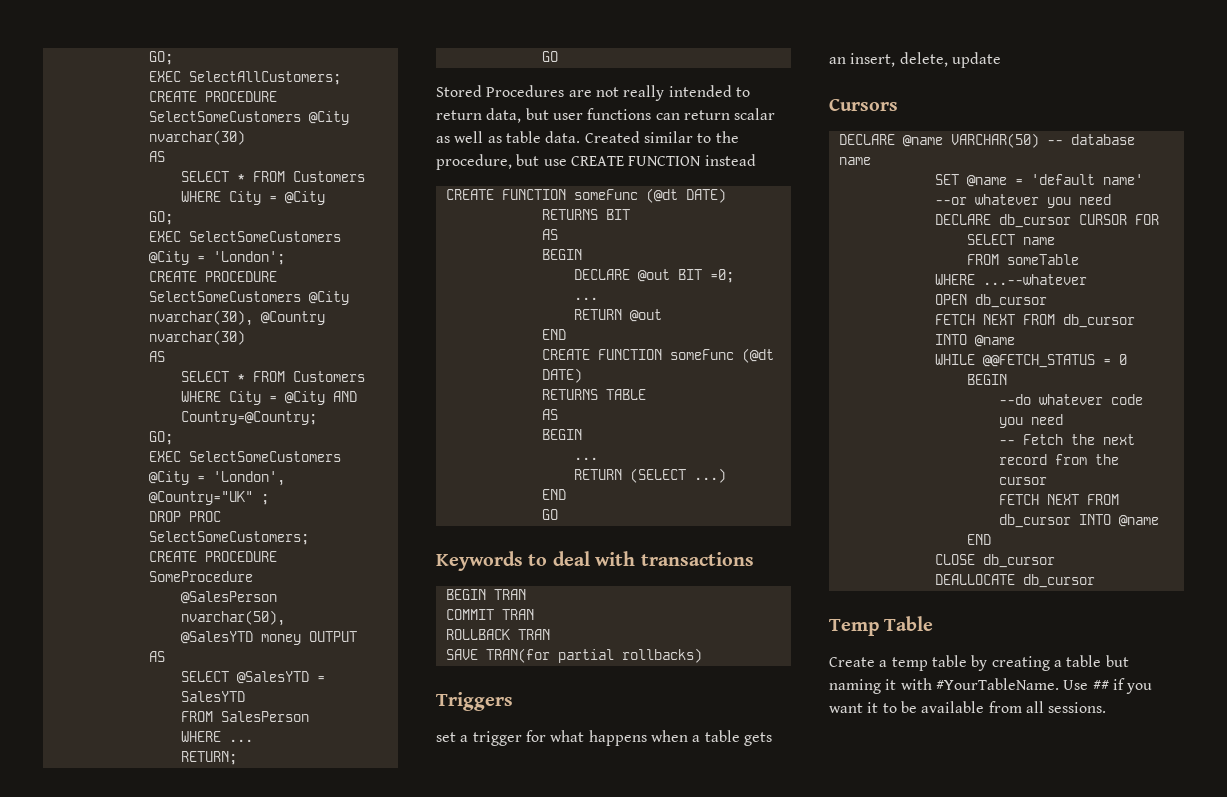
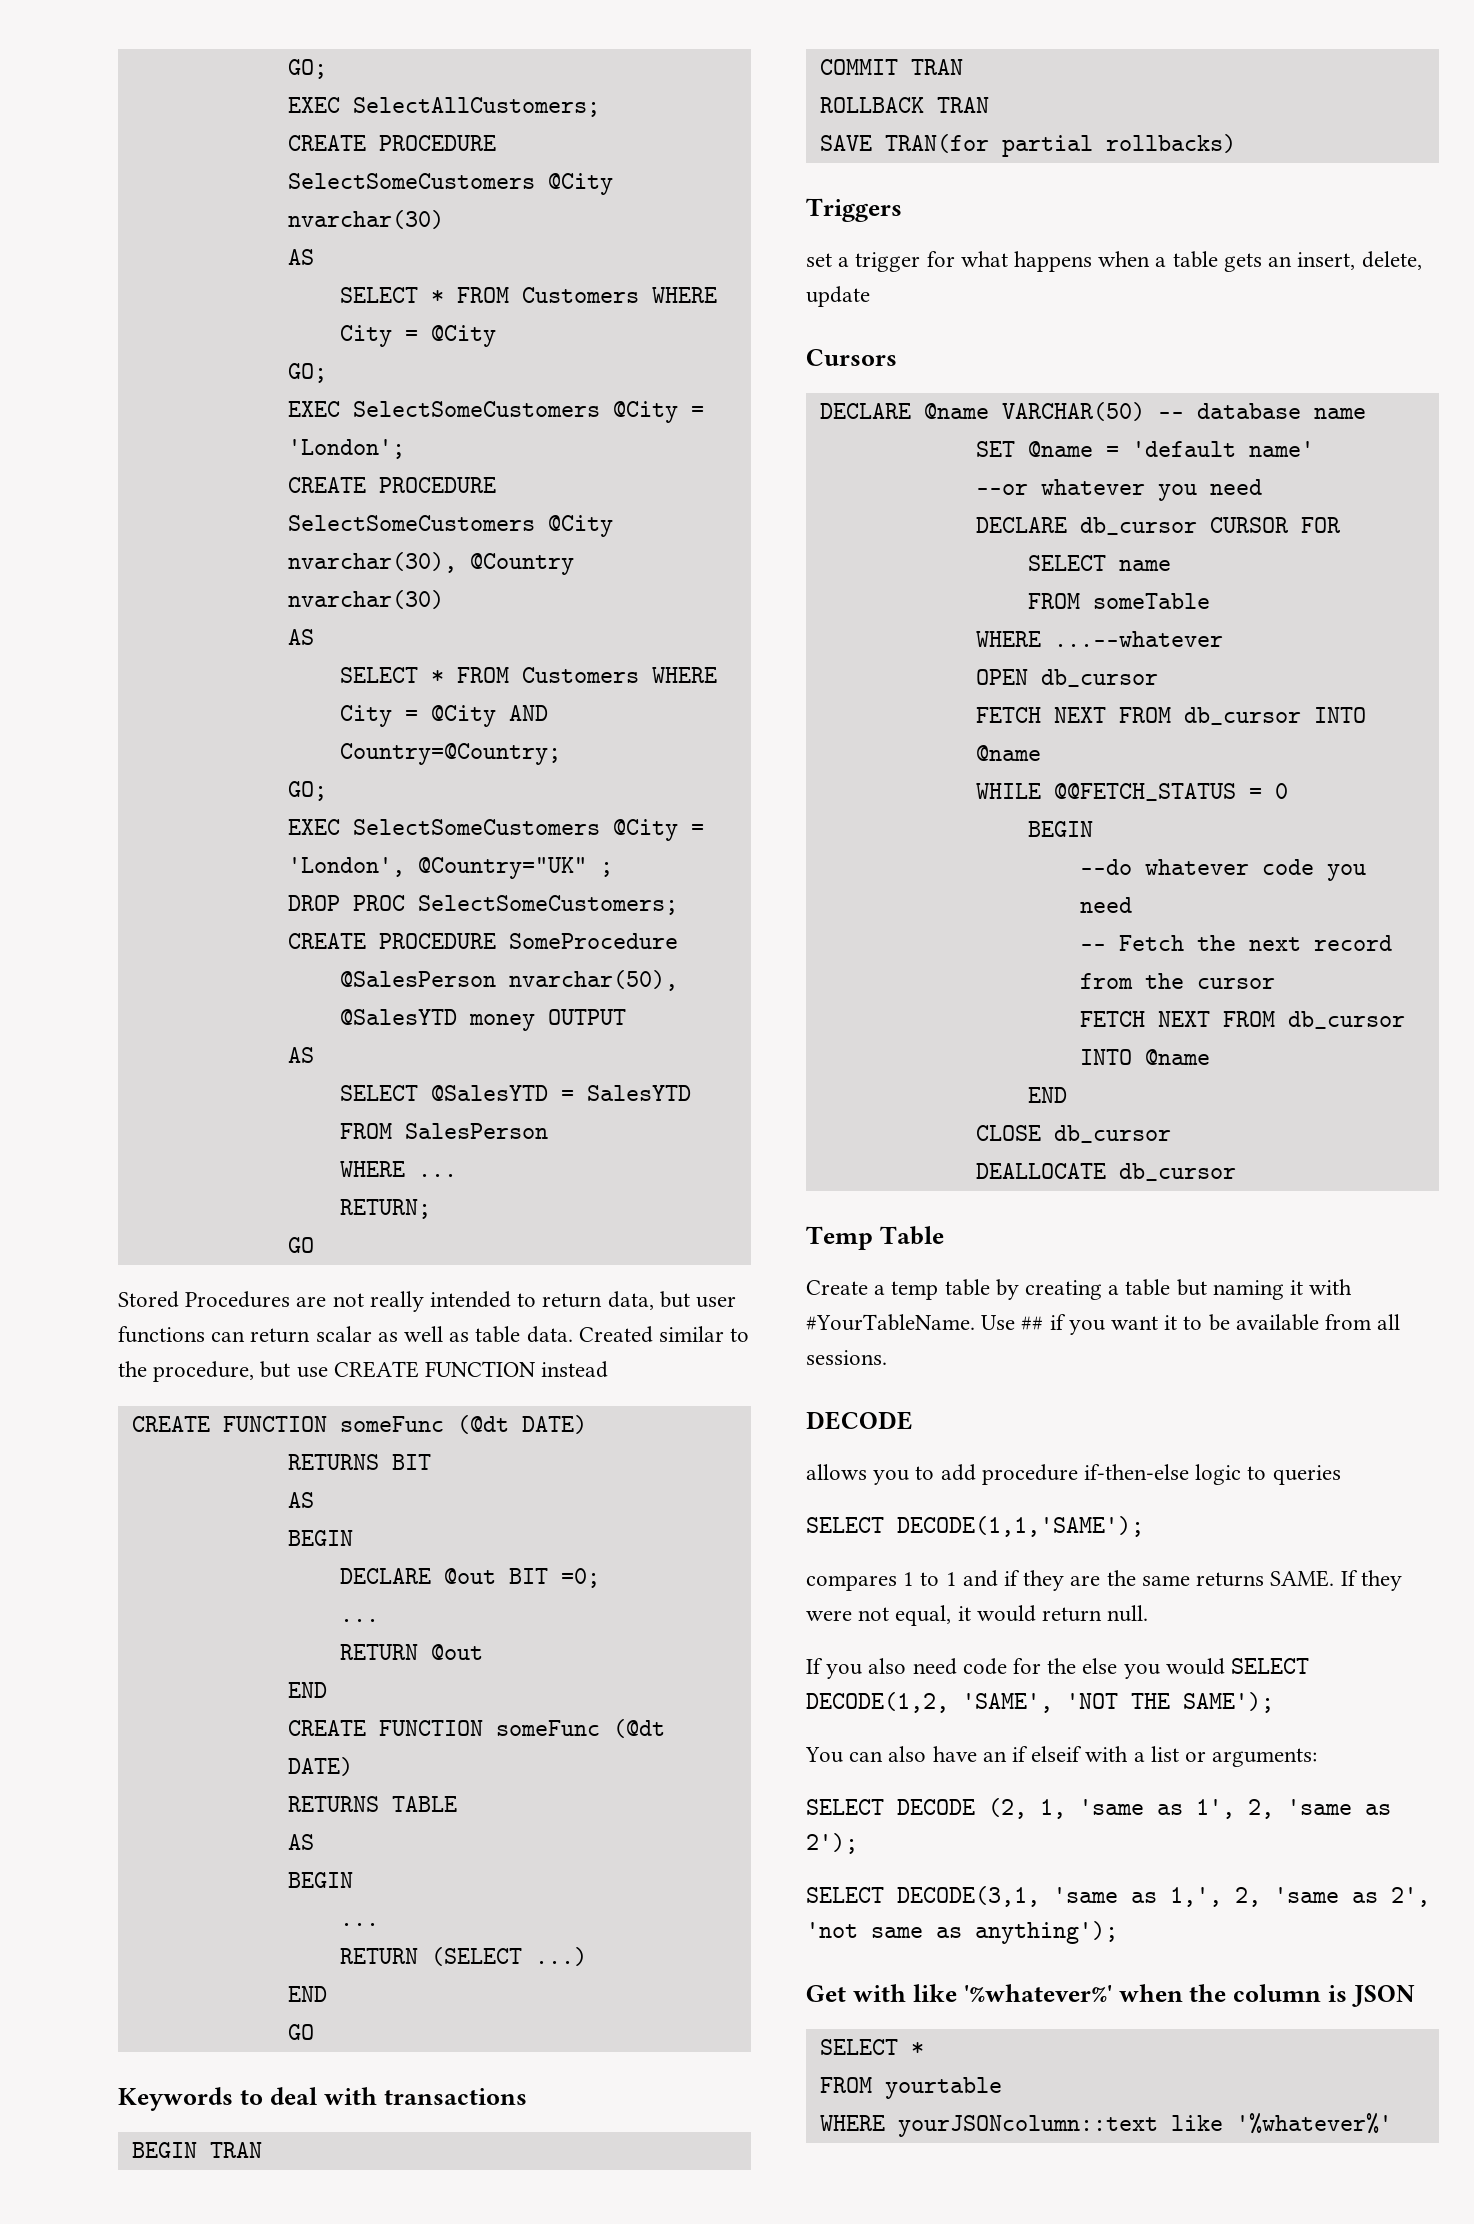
  Use ## if you want it to be available from all sessions.
+ DECODE
+ allows you to add procedure if-then-else logic to queries
+ SELECT DECODE(1,1,'SAME');
+ compares 1 to 1 and if they are the same returns SAME. If they were not equal, it would return null.
+ If you also need code for the else you would SELECT DECODE(1,2, 'SAME', 'NOT THE SAME');
+ You can also have an if elseif with a list or arguments:
+ SELECT DECODE (2, 1, 'same as 1', 2, 'same as 2');
+ SELECT DECODE(3,1, 'same as 1,', 2, 'same as 2', 'not same as anything');
+ Get with like '%whatever%' when the column is JSON
+ SELECT *
+ FROM yourtable
+ WHERE yourJSONcolumn::text like '%whatever%'

